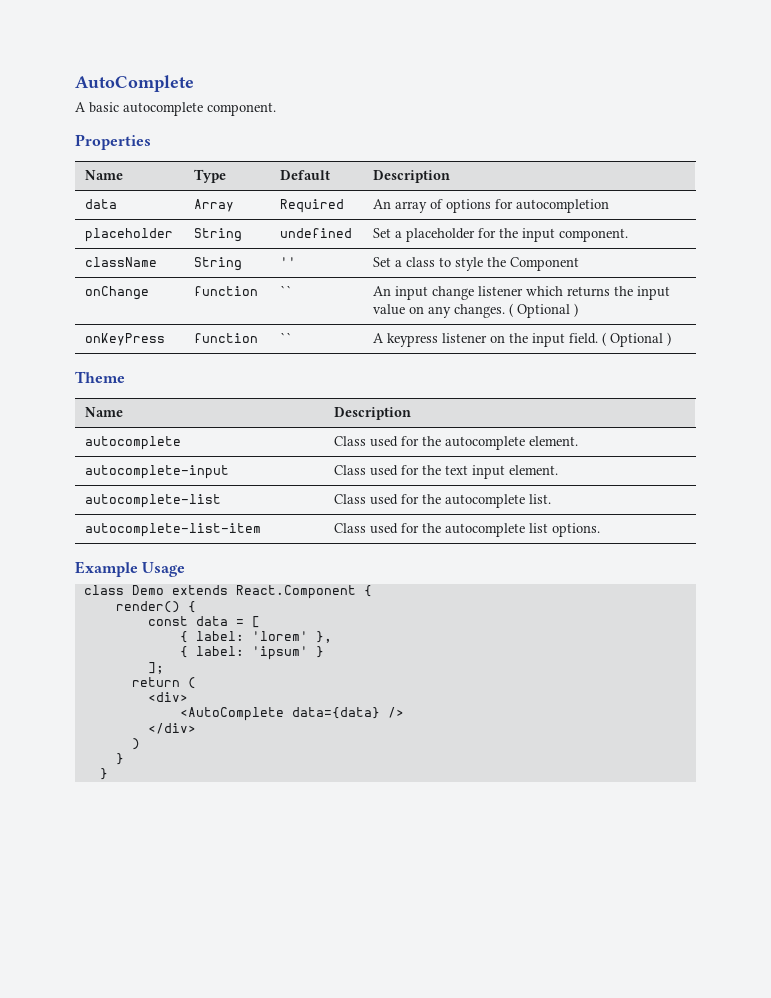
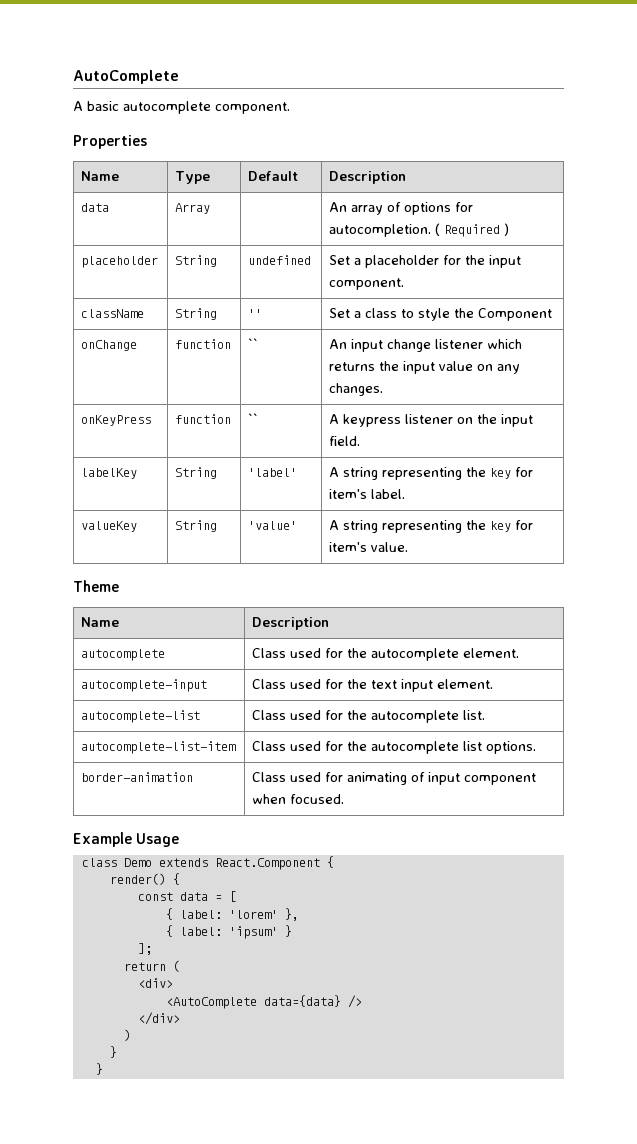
- data | Array | Required | An array of options for autocompletion
+ data | Array | | An array of options for autocompletion. ( Required )
- onChange | function | `` | An input change listener which returns the input value on any changes. ( Optional )
+ onChange | function | `` | An input change listener which returns the input value on any changes.
- onKeyPress | function | `` | A keypress listener on the input field. ( Optional )
+ onKeyPress | function | `` | A keypress listener on the input field.
+ labelKey | String | 'label' | A string representing the key for item's label.
+ valueKey | String | 'value' | A string representing the key for item's value.
+ border-animation | Class used for animating of input component when focused.

